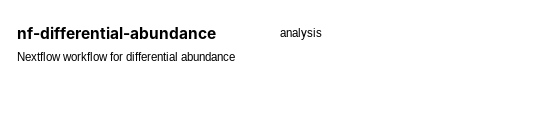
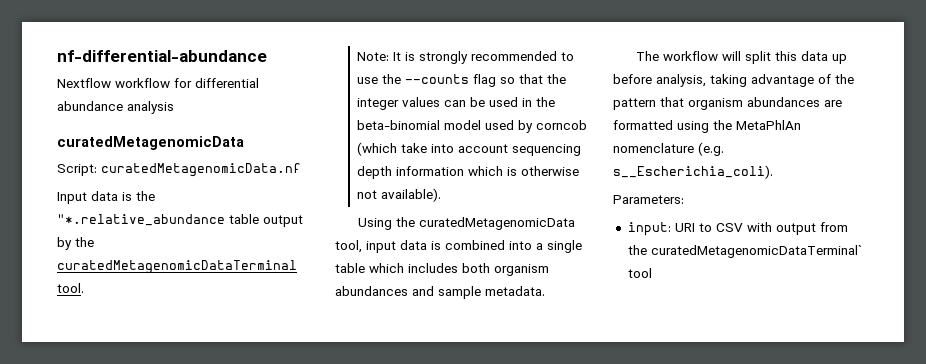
  Nextflow workflow for differential abundance analysis
+ curatedMetagenomicData
+ Script: curatedMetagenomicData.nf
+ Input data is the "*.relative_abundance table output by the curatedMetagenomicDataTerminal tool.
+ Note: It is strongly recommended to use the --counts flag so that the integer values can be used in the beta-binomial model used by corncob (which take into account sequencing depth information which is otherwise not available).
+ Using the curatedMetagenomicData tool, input data is combined into a single table which includes both organism abundances and sample metadata.
+ The workflow will split this data up before analysis, taking advantage of the pattern that organism abundances are formatted using the MetaPhlAn nomenclature (e.g. s__Escherichia_coli).
+ Parameters:
+ input: URI to CSV with output from the curatedMetagenomicDataTerminal` tool

